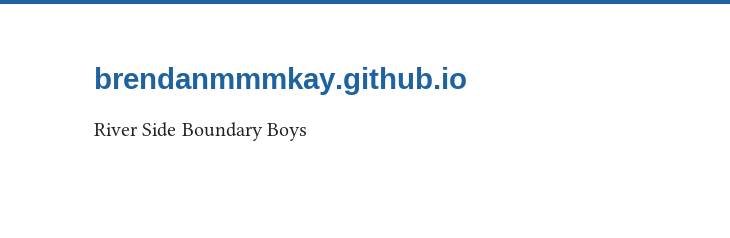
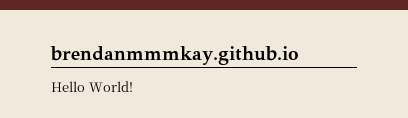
- River Side Boundary Boys
+ Hello World!

